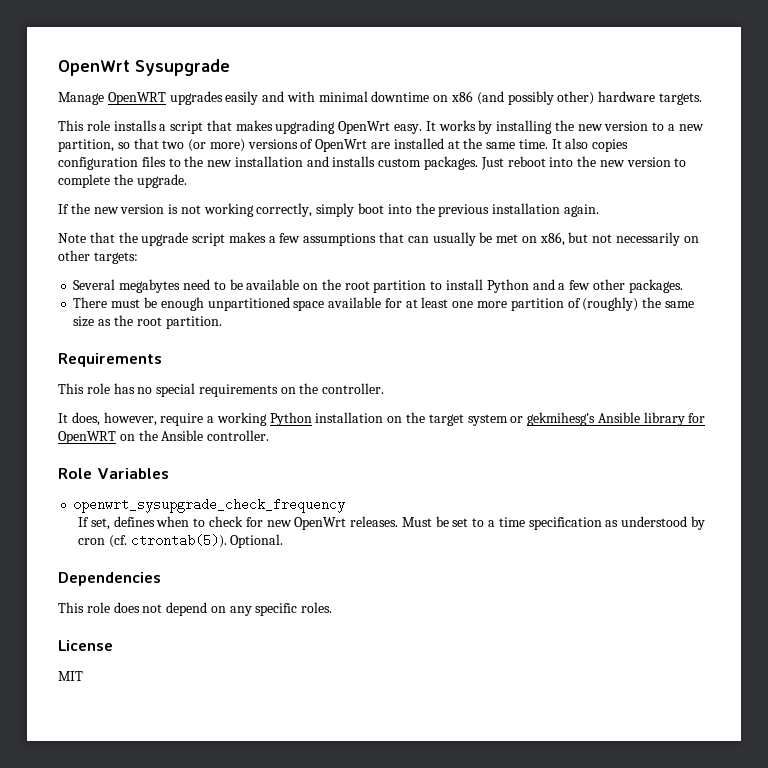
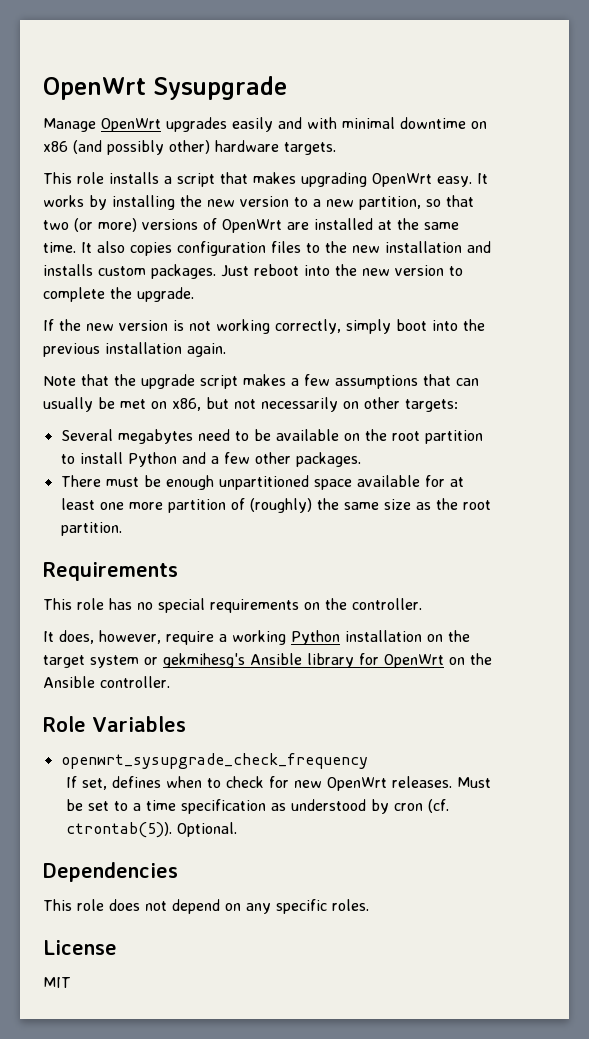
- Manage OpenWRT upgrades easily and with minimal downtime on x86 (and possibly other) hardware targets.
+ Manage OpenWrt upgrades easily and with minimal downtime on x86 (and possibly other) hardware targets.
- It does, however, require a working Python installation on the target system or gekmihesg's Ansible library for OpenWRT on the Ansible controller.
+ It does, however, require a working Python installation on the target system or gekmihesg's Ansible library for OpenWrt on the Ansible controller.

